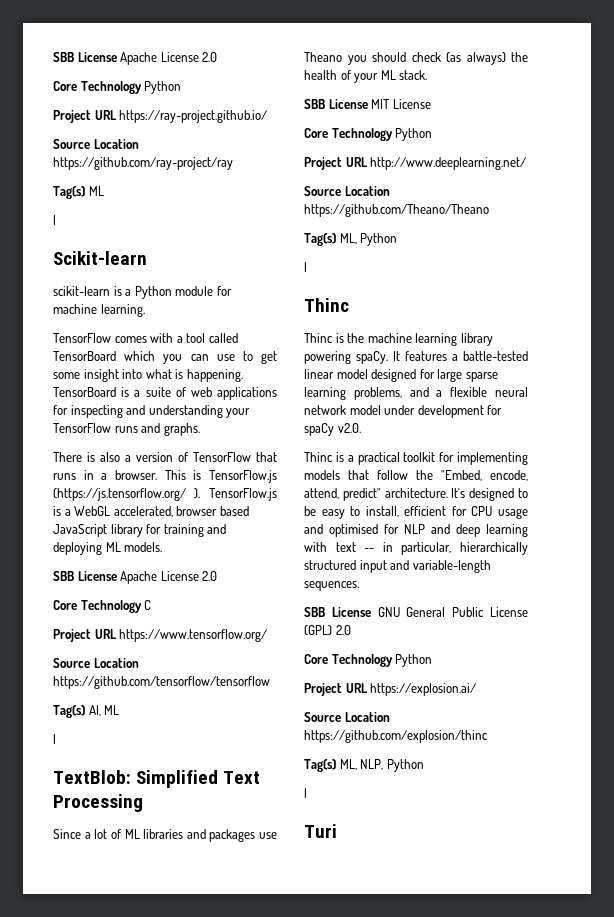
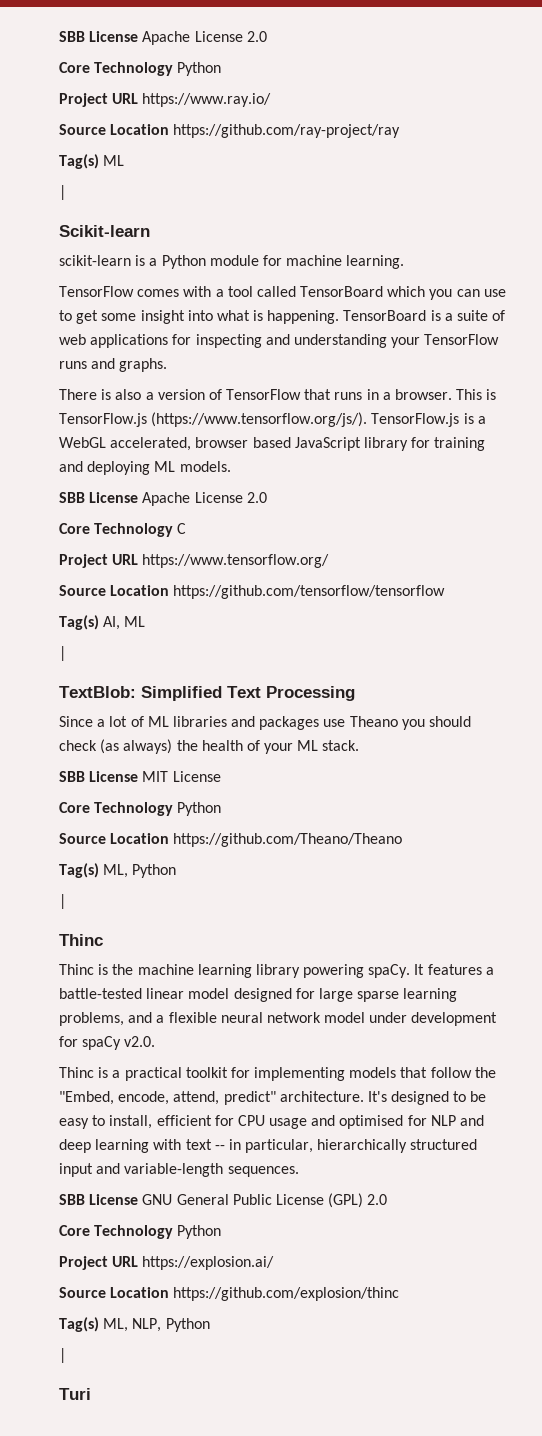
- Project URL https://ray-project.github.io/
+ Project URL https://www.ray.io/
- This is TensorFlow.js (https://js.tensorflow.org/ ). TensorFlow.js is a WebGL accelerated, browser based JavaScript library for training and deploying ML models.
+ This is TensorFlow.js (https://www.tensorflow.org/js/). TensorFlow.js is a WebGL accelerated, browser based JavaScript library for training and deploying ML models.
- Project URL http://www.deeplearning.net/

